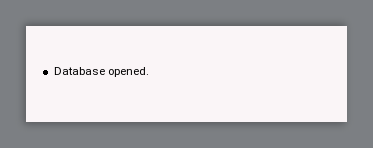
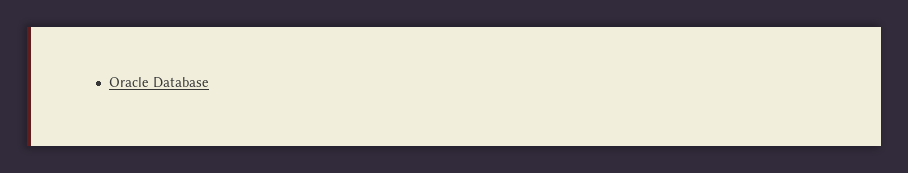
- Database opened.
+ Oracle Database

